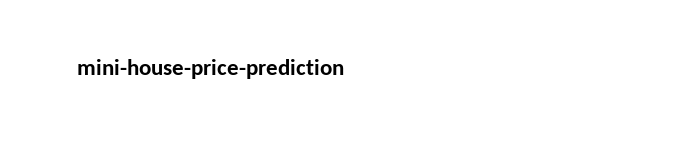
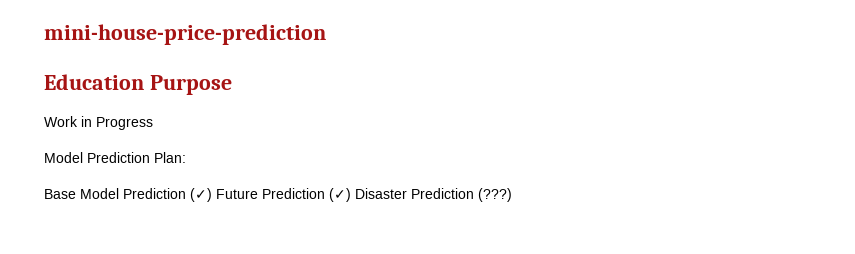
+ Education Purpose
+ Work in Progress
+ Model Prediction Plan:
+ Base Model Prediction (✓) Future Prediction (✓) Disaster Prediction (???)

